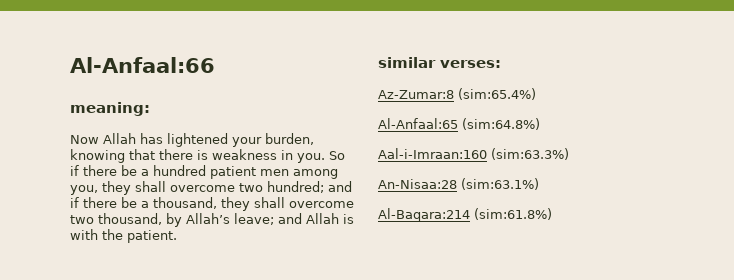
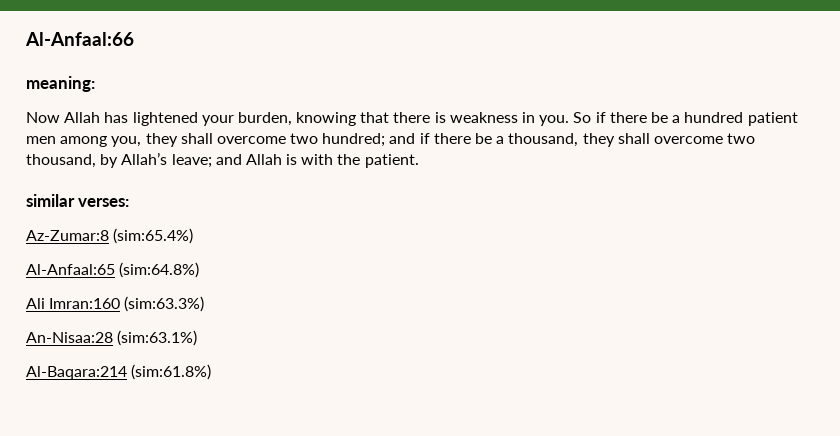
- Aal-i-Imraan:160 (sim:63.3%)
+ Ali Imran:160 (sim:63.3%)

